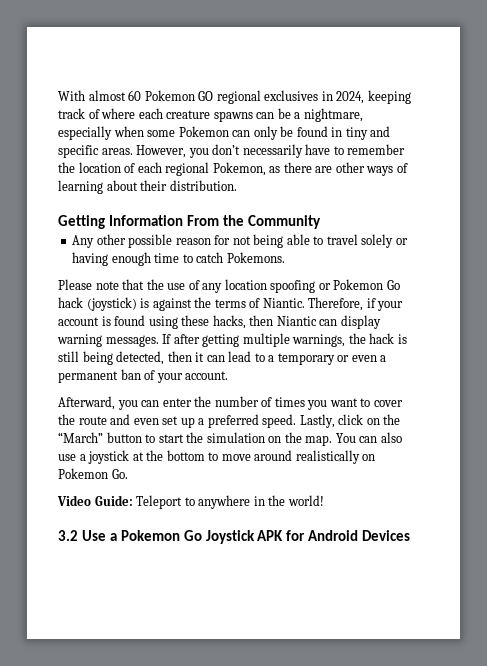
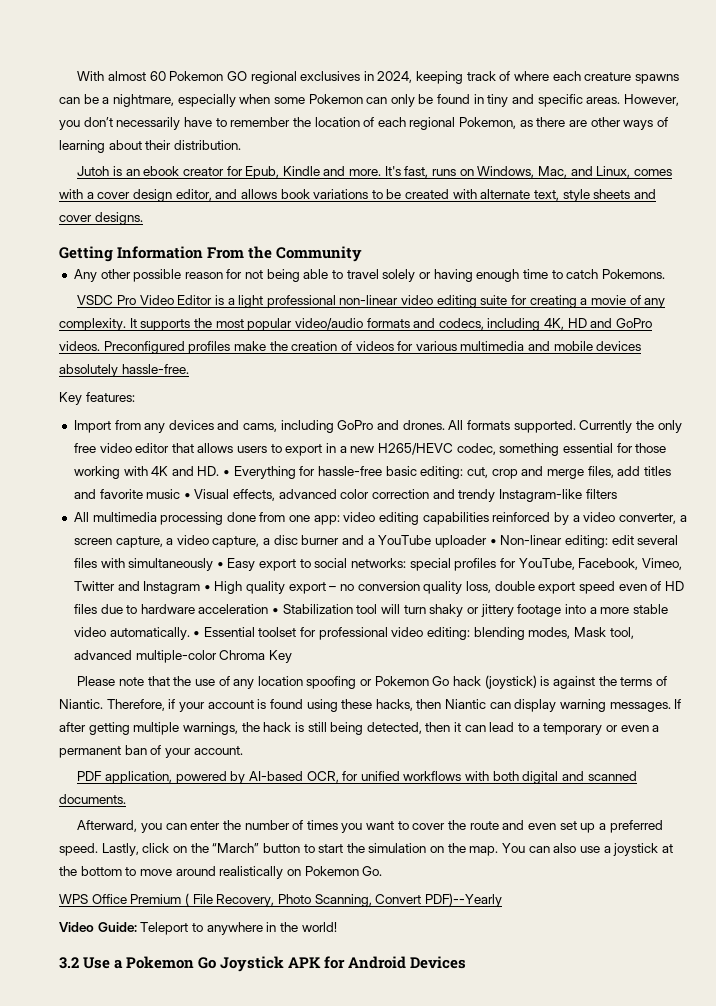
+ Jutoh is an ebook creator for Epub, Kindle and more. It's fast, runs on Windows, Mac, and Linux, comes with a cover design editor, and allows book variations to be created with alternate text, style sheets and cover designs.
+ VSDC Pro Video Editor is a light professional non-linear video editing suite for creating a movie of any complexity. It supports the most popular video/audio formats and codecs, including 4K, HD and GoPro videos. Preconfigured profiles make the creation of videos for various multimedia and mobile devices absolutely hassle-free.
+ Key features:
+ Import from any devices and cams, including GoPro and drones. All formats supported. Сurrently the only free video editor that allows users to export in a new H265/HEVC codec, something essential for those working with 4K and HD. • Everything for hassle-free basic editing: cut, crop and merge files, add titles and favorite music • Visual effects, advanced color correction and trendy Instagram-like filters
+ All multimedia processing done from one app: video editing capabilities reinforced by a video converter, a screen capture, a video capture, a disc burner and a YouTube uploader • Non-linear editing: edit several files with simultaneously • Easy export to social networks: special profiles for YouTube, Facebook, Vimeo, Twitter and Instagram • High quality export – no conversion quality loss, double export speed even of HD files due to hardware acceleration • Stabilization tool will turn shaky or jittery footage into a more stable video automatically. • Essential toolset for professional video editing: blending modes, Mask tool, advanced multiple-color Chroma Key
+ PDF application, powered by AI-based OCR, for unified workflows with both digital and scanned documents.
+ WPS Office Premium ( File Recovery, Photo Scanning, Convert PDF)--Yearly

